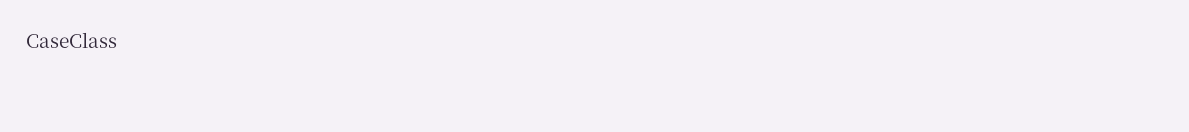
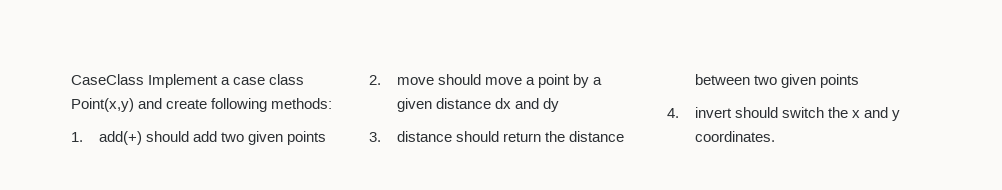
- CaseClass
+ CaseClass Implement a case class Point(x,y) and create following methods:
+ 1. add(+) should add two given points
+ 2. move should move a point by a given distance dx and dy
+ 3. distance should return the distance between two given points
+ 4. invert should switch the x and y coordinates.

